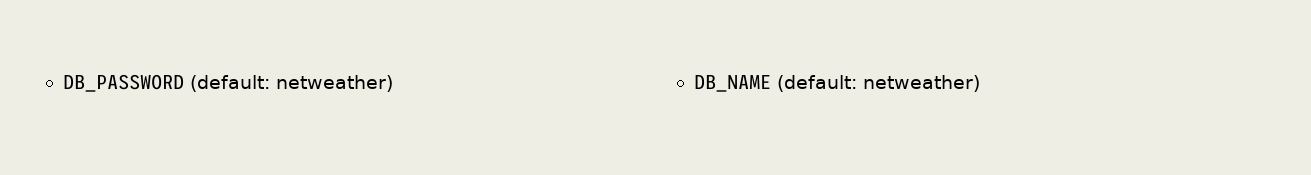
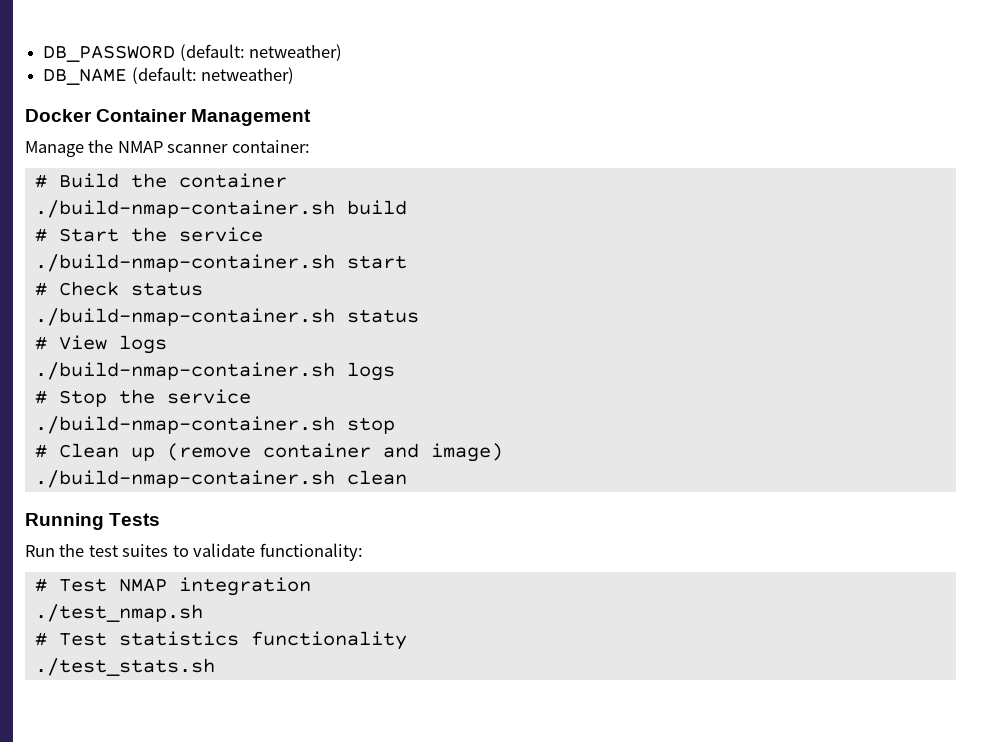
+ Docker Container Management
+ Manage the NMAP scanner container:
+ # Build the container
+ ./build-nmap-container.sh build
+ # Start the service
+ ./build-nmap-container.sh start
+ # Check status
+ ./build-nmap-container.sh status
+ # View logs
+ ./build-nmap-container.sh logs
+ # Stop the service
+ ./build-nmap-container.sh stop
+ # Clean up (remove container and image)
+ ./build-nmap-container.sh clean
+ Running Tests
+ Run the test suites to validate functionality:
+ # Test NMAP integration
+ ./test_nmap.sh
+ # Test statistics functionality
+ ./test_stats.sh

